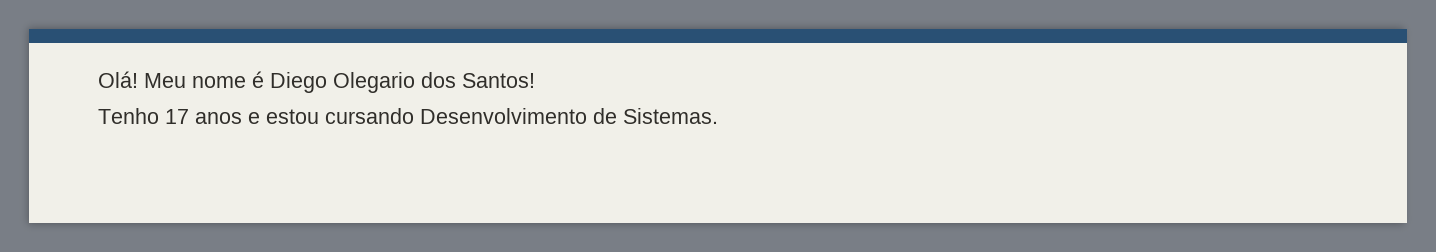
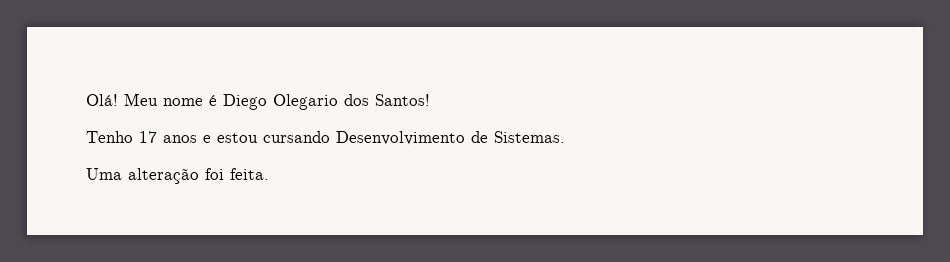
+ Uma alteração foi feita.

